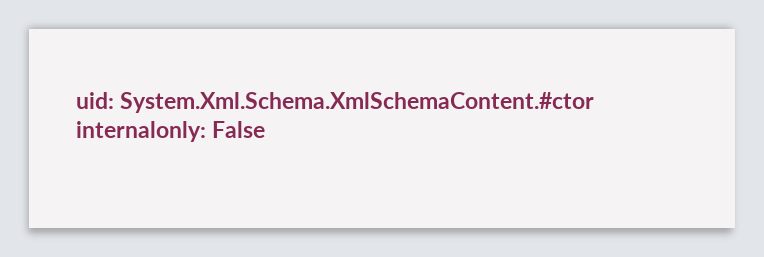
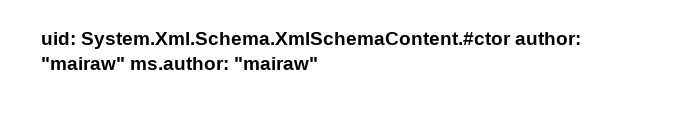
- uid: System.Xml.Schema.XmlSchemaContent.#ctor internalonly: False
+ uid: System.Xml.Schema.XmlSchemaContent.#ctor author: "mairaw" ms.author: "mairaw"

